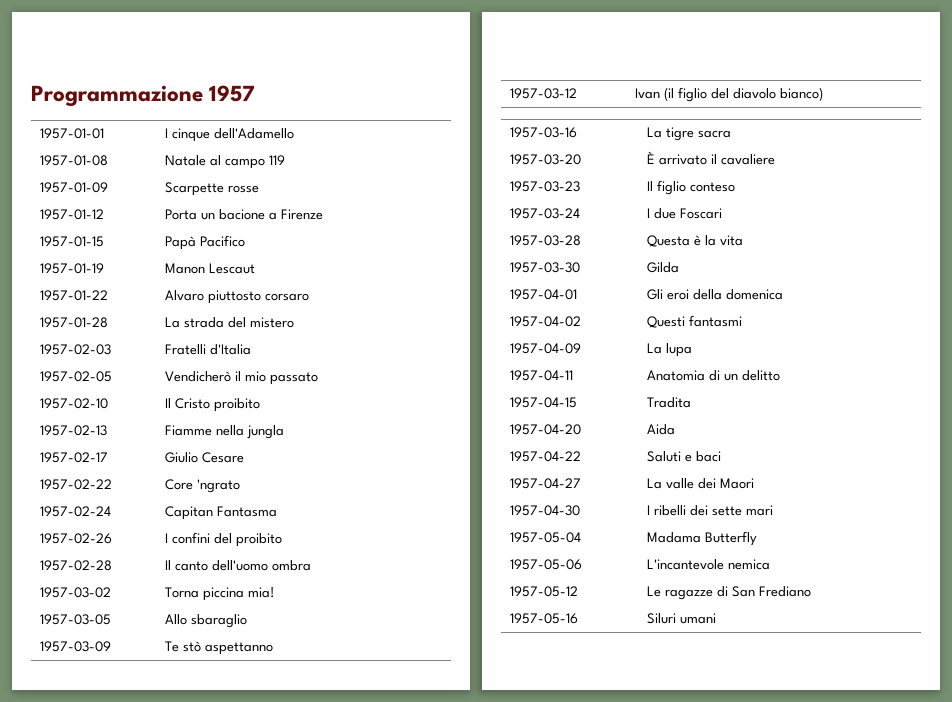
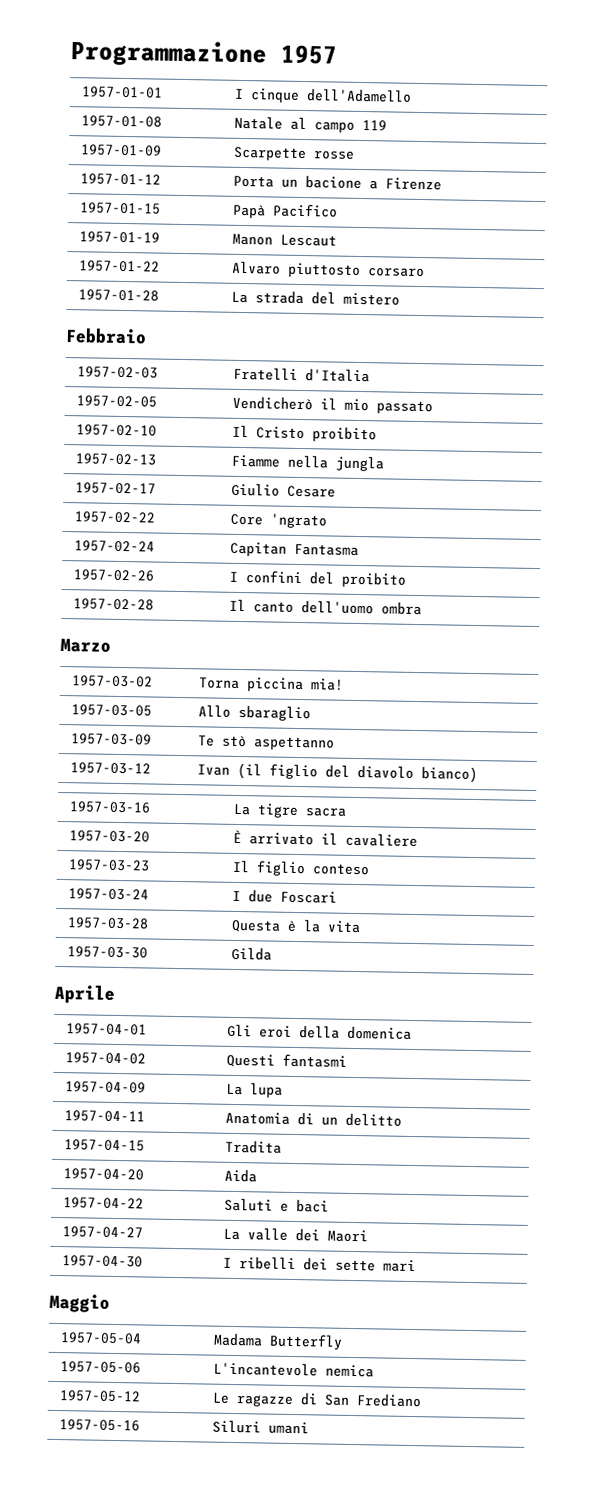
+ Febbraio
+ Marzo
+ Aprile
+ Maggio

